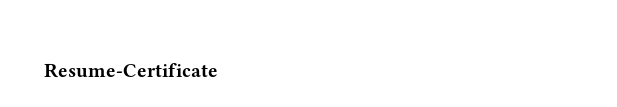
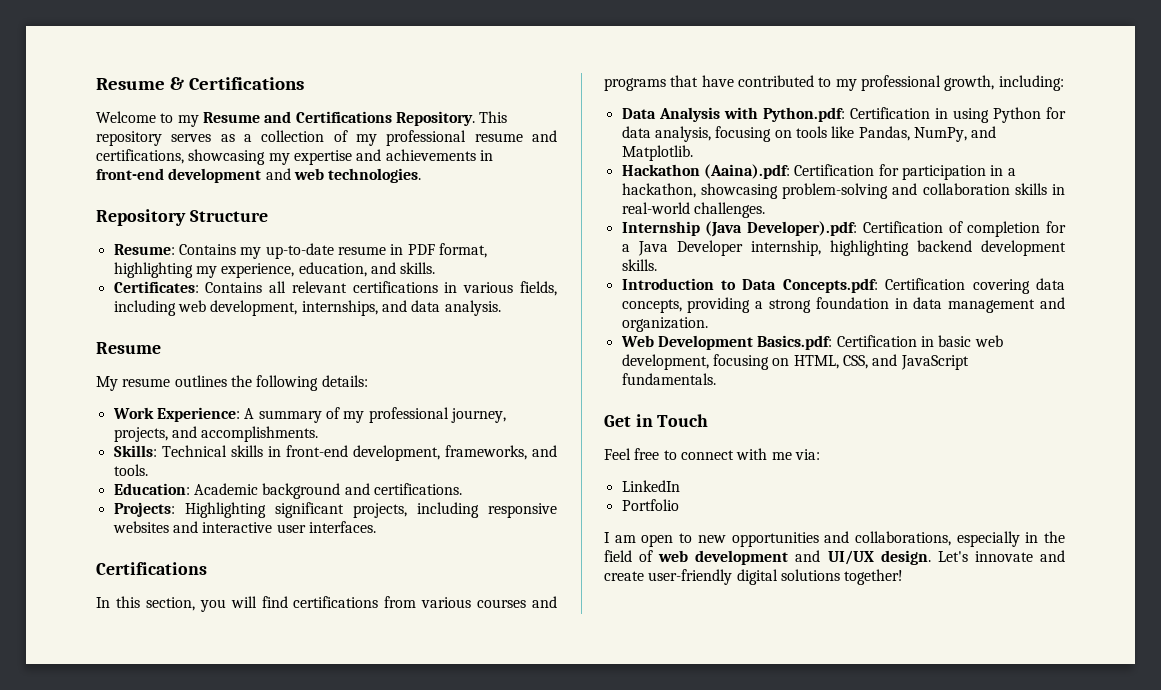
- Resume-Certificate
+ Resume & Certifications
+ Welcome to my Resume and Certifications Repository. This repository serves as a collection of my professional resume and certifications, showcasing my expertise and achievements in front-end development and web technologies.
+ Repository Structure
+ Resume: Contains my up-to-date resume in PDF format, highlighting my experience, education, and skills.
+ Certificates: Contains all relevant certifications in various fields, including web development, internships, and data analysis.
+ Resume
+ My resume outlines the following details:
+ Work Experience: A summary of my professional journey, projects, and accomplishments.
+ Skills: Technical skills in front-end development, frameworks, and tools.
+ Education: Academic background and certifications.
+ Projects: Highlighting significant projects, including responsive websites and interactive user interfaces.
+ Certifications
+ In this section, you will find certifications from various courses and programs that have contributed to my professional growth, including:
+ Data Analysis with Python.pdf: Certification in using Python for data analysis, focusing on tools like Pandas, NumPy, and Matplotlib.
+ Hackathon (Aaina).pdf: Certification for participation in a hackathon, showcasing problem-solving and collaboration skills in real-world challenges.
+ Internship (Java Developer).pdf: Certification of completion for a Java Developer internship, highlighting backend development skills.
+ Introduction to Data Concepts.pdf: Certification covering data concepts, providing a strong foundation in data management and organization.
+ Web Development Basics.pdf: Certification in basic web development, focusing on HTML, CSS, and JavaScript fundamentals.
+ Get in Touch
+ Feel free to connect with me via:
+ LinkedIn
+ Portfolio
+ I am open to new opportunities and collaborations, especially in the field of web development and UI/UX design. Let's innovate and create user-friendly digital solutions together!

